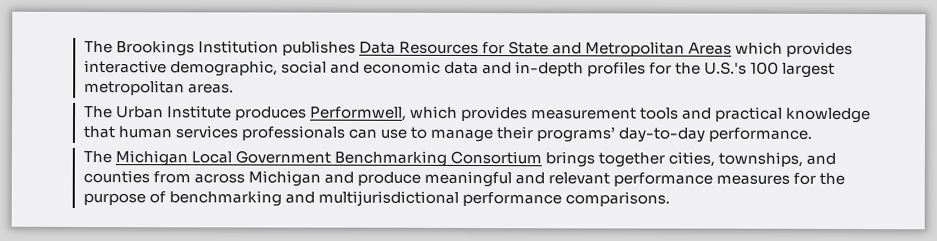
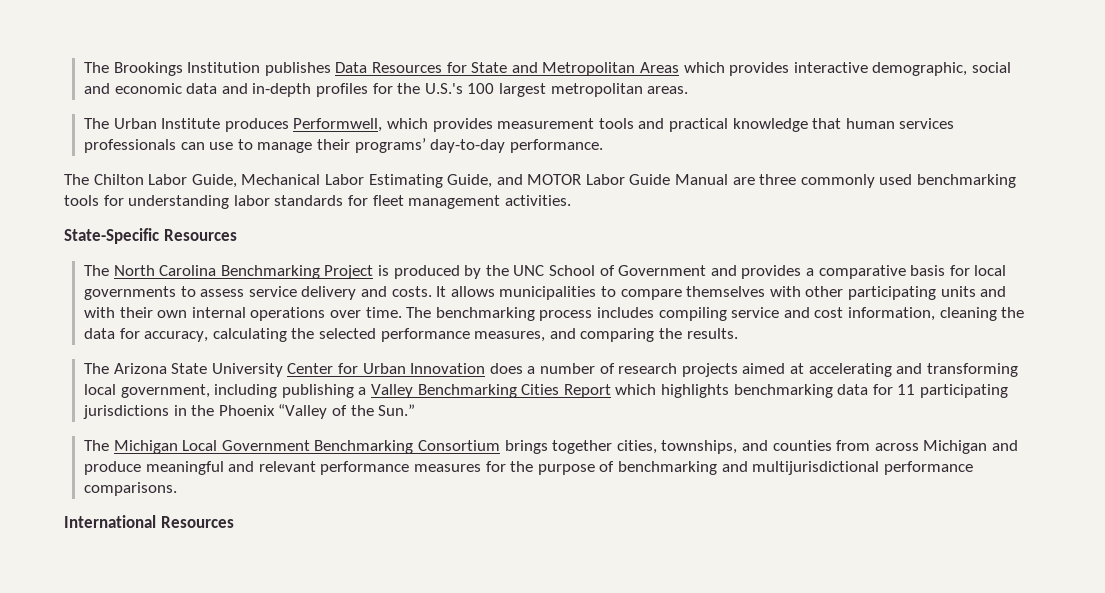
+ The Chilton Labor Guide, Mechanical Labor Estimating Guide, and MOTOR Labor Guide Manual are three commonly used benchmarking tools for understanding labor standards for fleet management activities.
+ State-Specific Resources
+ The North Carolina Benchmarking Project is produced by the UNC School of Government and provides a comparative basis for local governments to assess service delivery and costs. It allows municipalities to compare themselves with other participating units and with their own internal operations over time. The benchmarking process includes compiling service and cost information, cleaning the data for accuracy, calculating the selected performance measures, and comparing the results.
+ The Arizona State University Center for Urban Innovation does a number of research projects aimed at accelerating and transforming local government, including publishing a Valley Benchmarking Cities Report which highlights benchmarking data for 11 participating jurisdictions in the Phoenix “Valley of the Sun.”
+ International Resources

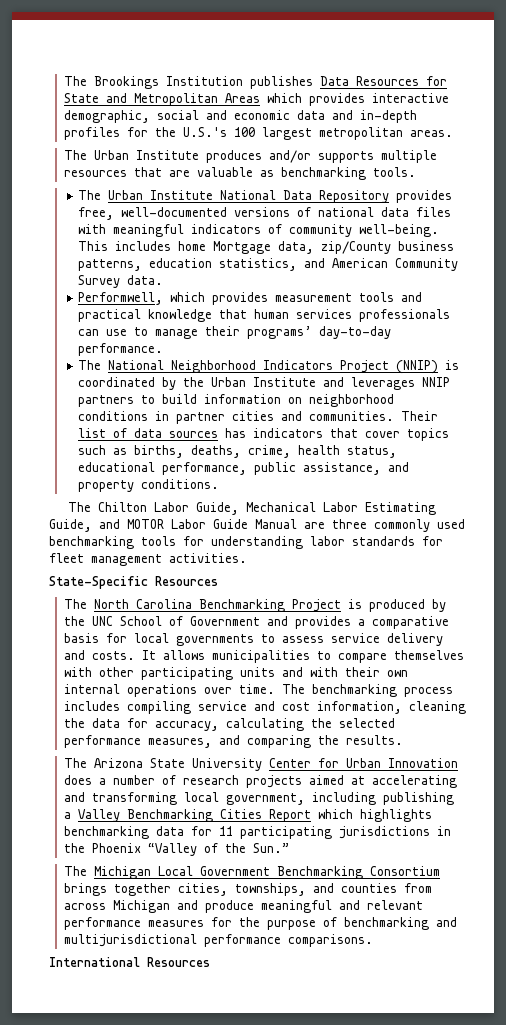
- The Urban Institute produces Performwell, which provides measurement tools and practical knowledge that human services professionals can use to manage their programs’ day-to-day performance.
+ The Urban Institute produces and/or supports multiple resources that are valuable as benchmarking tools.
+ The Urban Institute National Data Repository provides free, well-documented versions of national data files with meaningful indicators of community well-being. This includes home Mortgage data, zip/County business patterns, education statistics, and American Community Survey data.
+ Performwell, which provides measurement tools and practical knowledge that human services professionals can use to manage their programs’ day-to-day performance.
+ The National Neighborhood Indicators Project (NNIP) is coordinated by the Urban Institute and leverages NNIP partners to build information on neighborhood conditions in partner cities and communities. Their list of data sources has indicators that cover topics such as births, deaths, crime, health status, educational performance, public assistance, and property conditions.

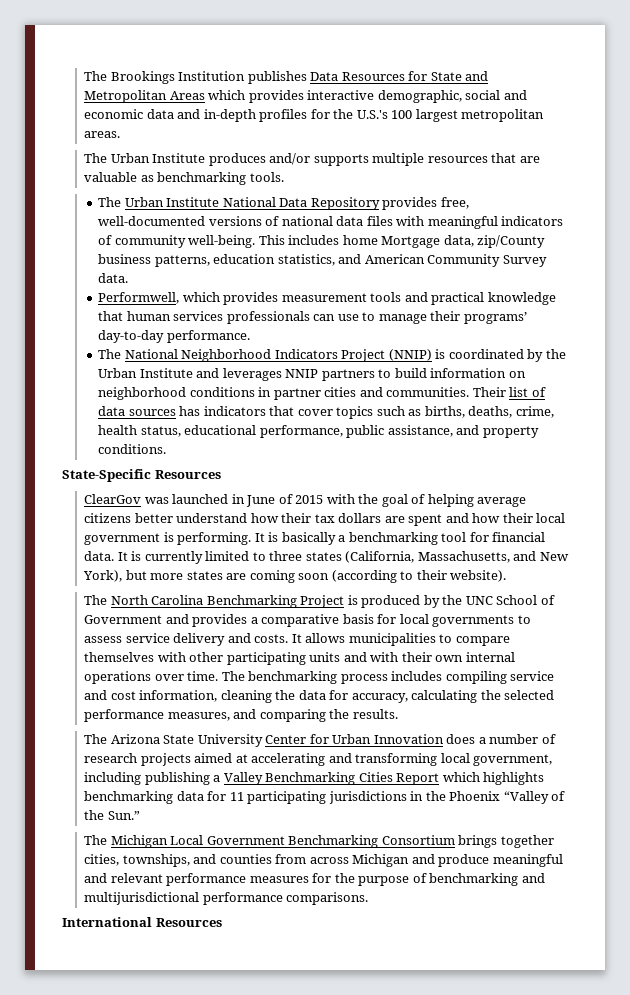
- The Chilton Labor Guide, Mechanical Labor Estimating Guide, and MOTOR Labor Guide Manual are three commonly used benchmarking tools for understanding labor standards for fleet management activities.
  State-Specific Resources
+ ClearGov was launched in June of 2015 with the goal of helping average citizens better understand how their tax dollars are spent and how their local government is performing. It is basically a benchmarking tool for financial data. It is currently limited to three states (California, Massachusetts, and New York), but more states are coming soon (according to their website).

